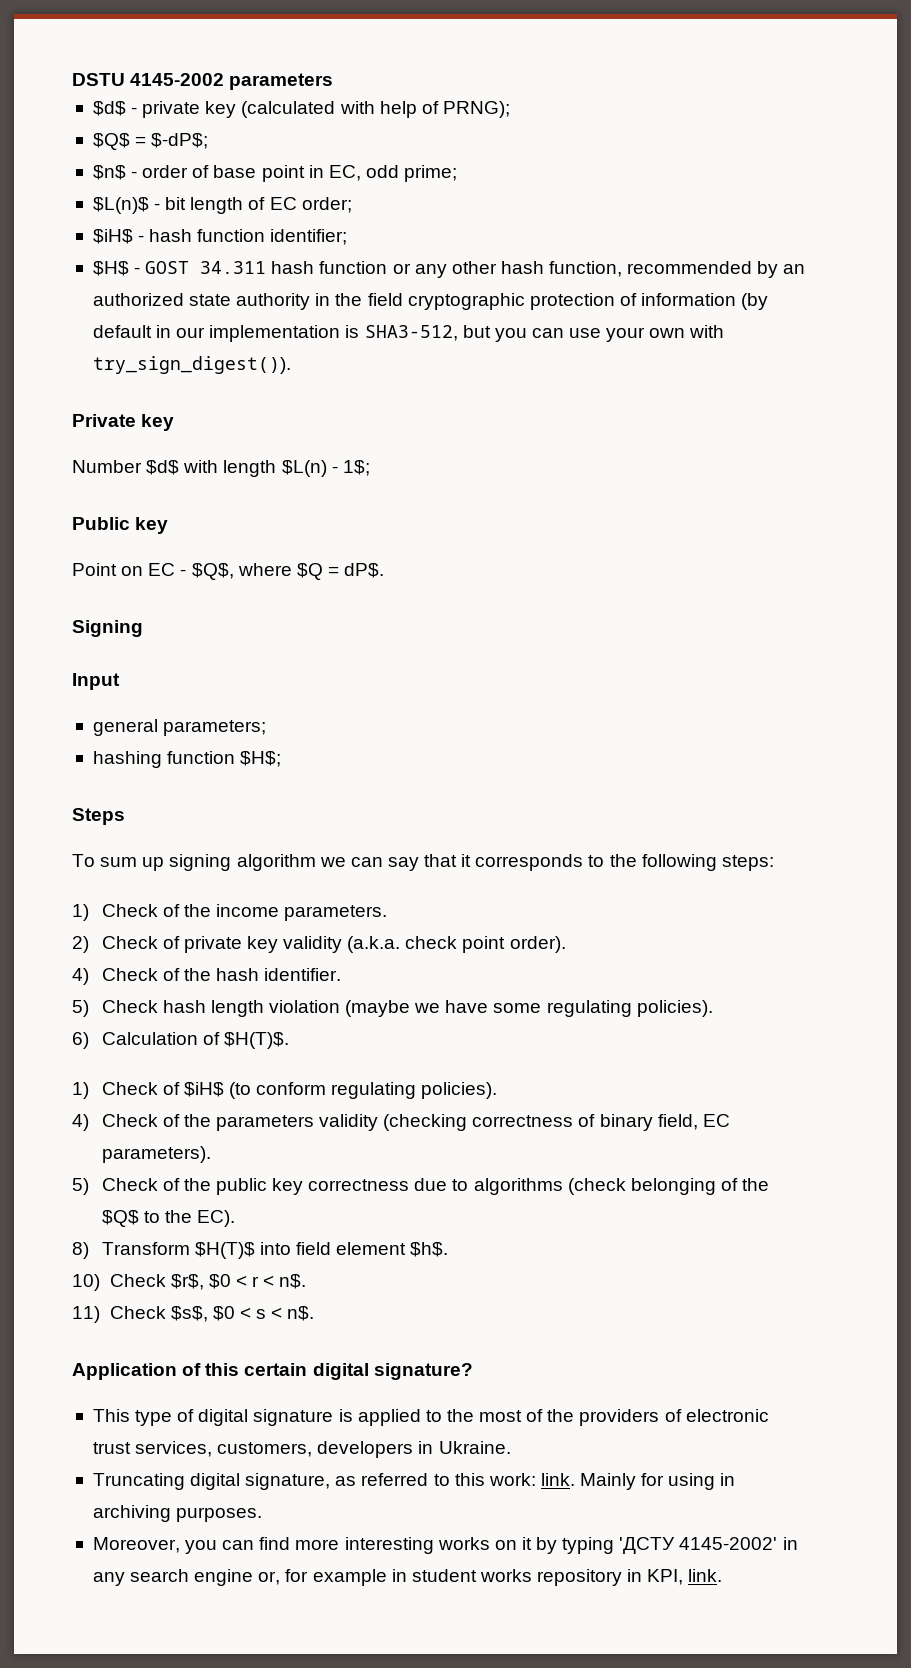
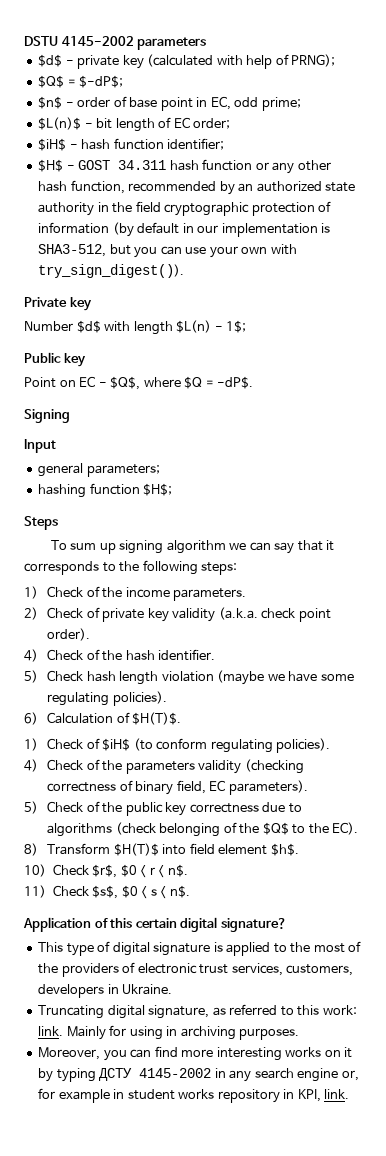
- Point on EC - $Q$, where $Q = dP$.
+ Point on EC - $Q$, where $Q = -dP$.
- Moreover, you can find more interesting works on it by typing 'ДСТУ 4145-2002' in any search engine or, for example in student works repository in KPI, link.
+ Moreover, you can find more interesting works on it by typing ДСТУ 4145-2002 in any search engine or, for example in student works repository in KPI, link.

